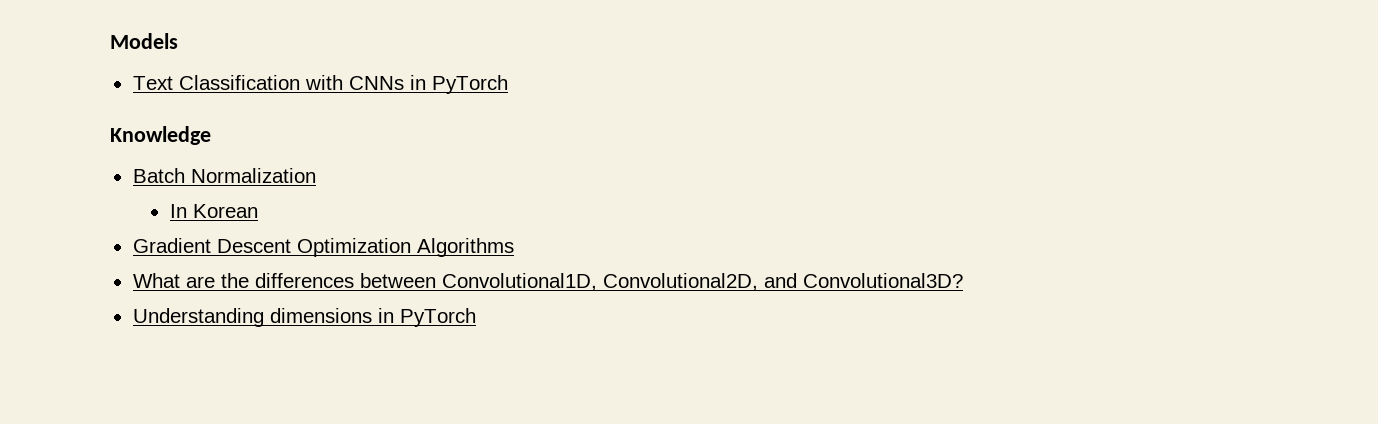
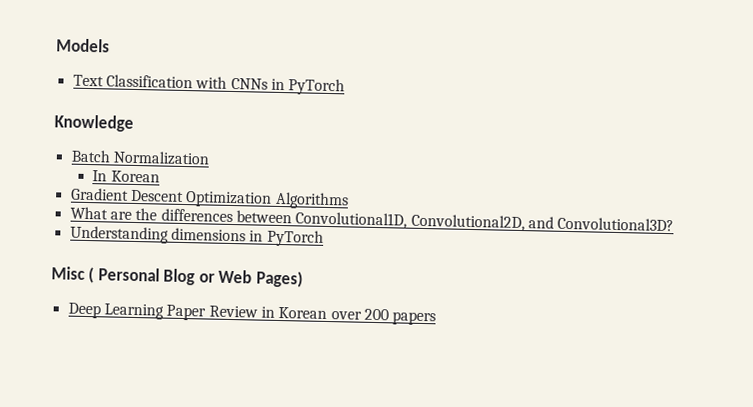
+ Misc ( Personal Blog or Web Pages)
+ Deep Learning Paper Review in Korean over 200 papers

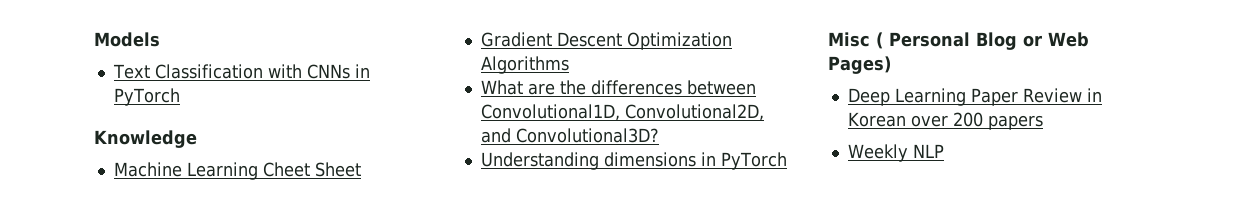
- Batch Normalization
- In Korean
+ Machine Learning Cheet Sheet
+ Weekly NLP

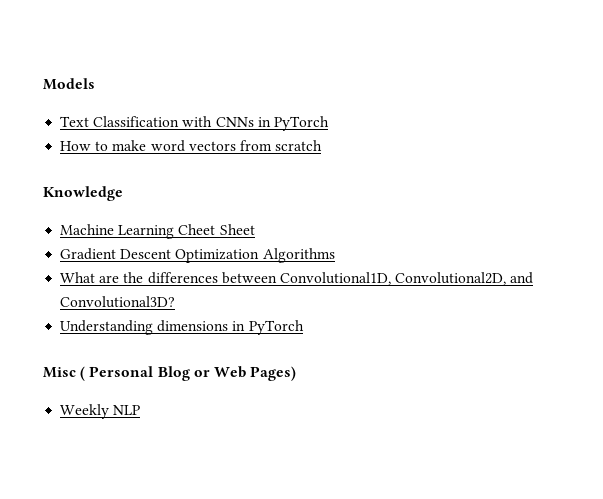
+ How to make word vectors from scratch
- Deep Learning Paper Review in Korean over 200 papers

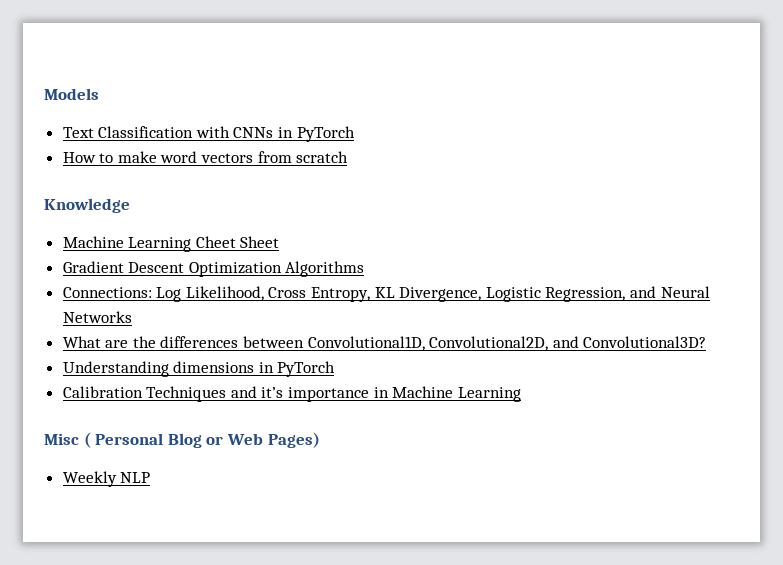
+ Connections: Log Likelihood, Cross Entropy, KL Divergence, Logistic Regression, and Neural Networks
+ Calibration Techniques and it’s importance in Machine Learning

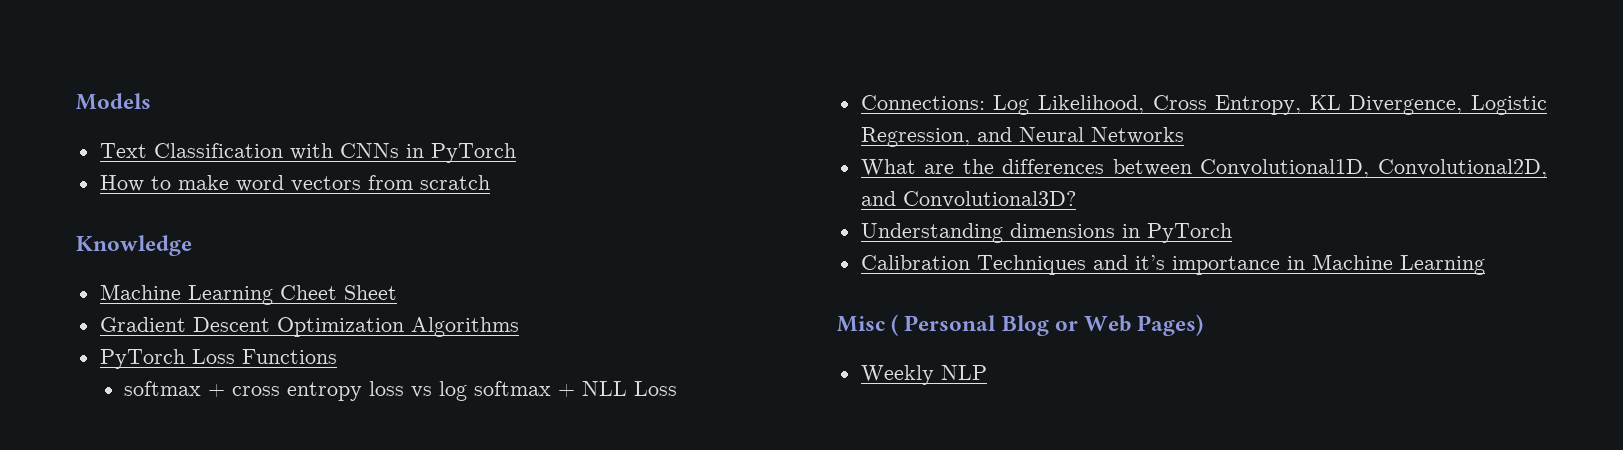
+ PyTorch Loss Functions
+ softmax + cross entropy loss vs log softmax + NLL Loss

